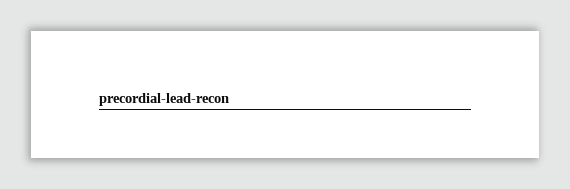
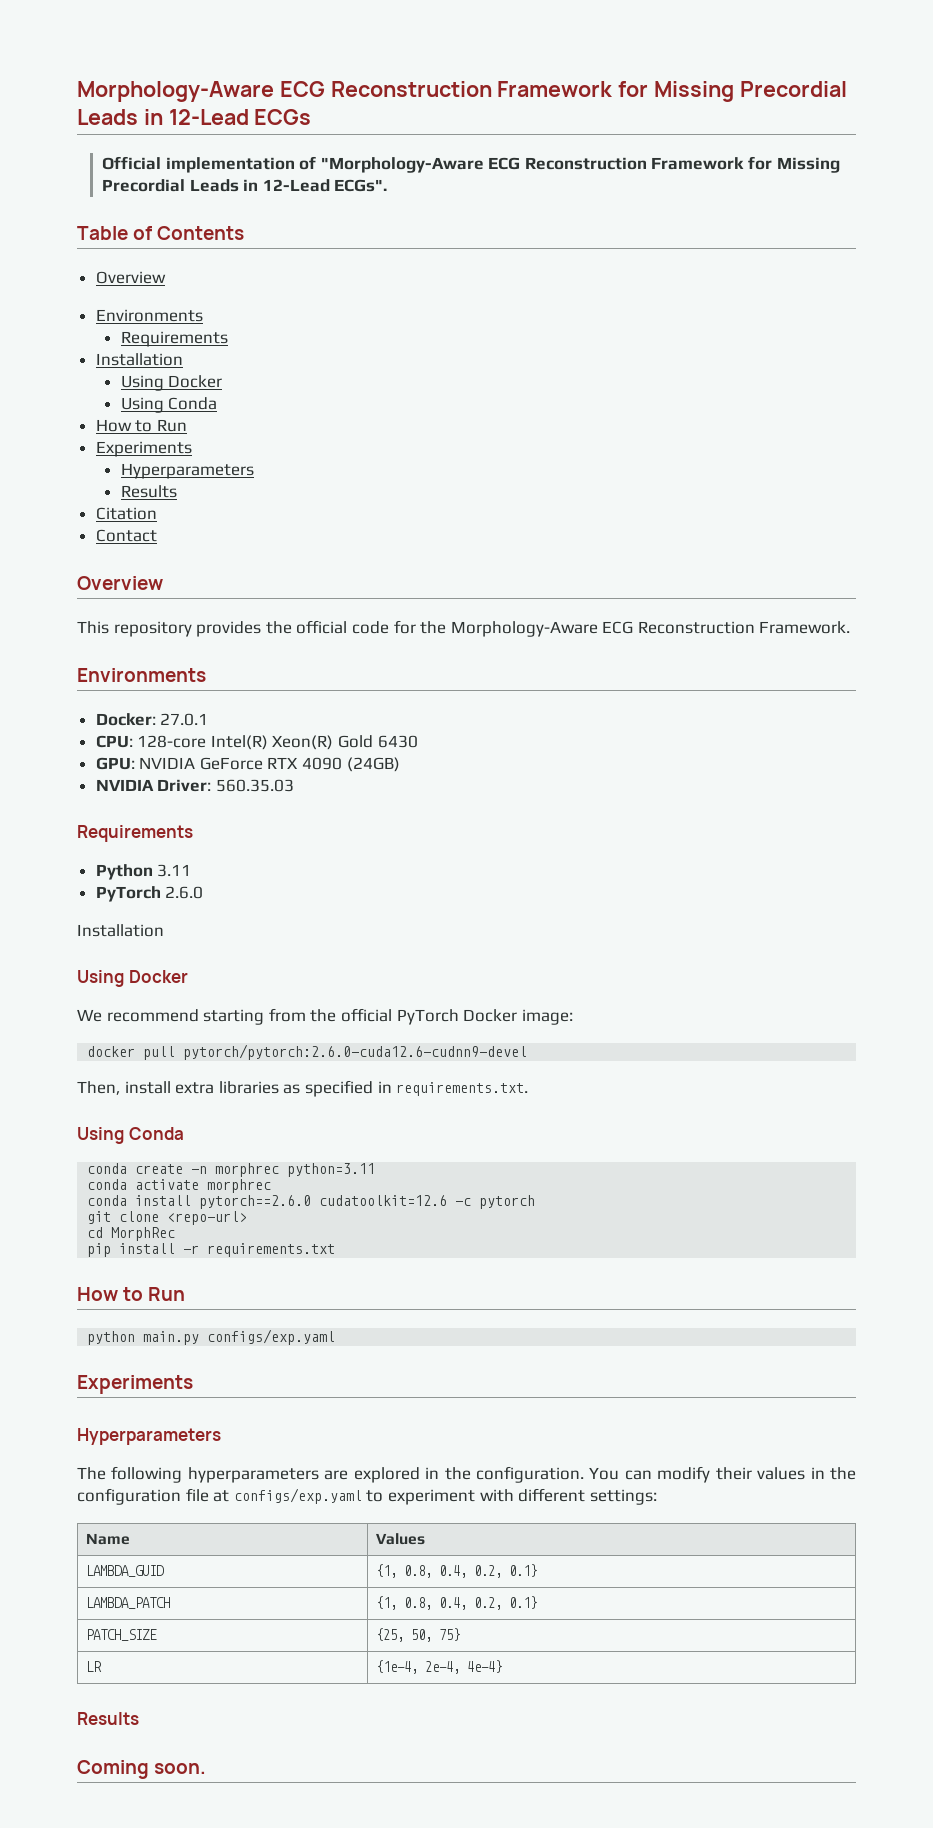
- precordial-lead-recon
+ Morphology-Aware ECG Reconstruction Framework for Missing Precordial Leads in 12-Lead ECGs
+ Official implementation of "Morphology-Aware ECG Reconstruction Framework for Missing Precordial Leads in 12-Lead ECGs".
+ Table of Contents
+ Overview
+ Environments
+ Requirements
+ Installation
+ Using Docker
+ Using Conda
+ How to Run
+ Experiments
+ Hyperparameters
+ Results
+ Citation
+ Contact
+ Overview
+ This repository provides the official code for the Morphology-Aware ECG Reconstruction Framework.
+ Environments
+ Docker: 27.0.1
+ CPU: 128-core Intel(R) Xeon(R) Gold 6430
+ GPU: NVIDIA GeForce RTX 4090 (24GB)
+ NVIDIA Driver: 560.35.03
+ Requirements
+ Python 3.11
+ PyTorch 2.6.0
+ Installation
+ Using Docker
+ We recommend starting from the official PyTorch Docker image:
+ docker pull pytorch/pytorch:2.6.0-cuda12.6-cudnn9-devel
+ Then, install extra libraries as specified in requirements.txt.
+ Using Conda
+ conda create -n morphrec python=3.11
+ conda activate morphrec
+ conda install pytorch==2.6.0 cudatoolkit=12.6 -c pytorch
+ git clone <repo-url>
+ cd MorphRec
+ pip install -r requirements.txt
+ How to Run
+ python main.py configs/exp.yaml
+ Experiments
+ Hyperparameters
+ The following hyperparameters are explored in the configuration. You can modify their values in the configuration file at configs/exp.yaml to experiment with different settings:
+ Name | Values
+ LAMBDA_GUID | {1, 0.8, 0.4, 0.2, 0.1}
+ LAMBDA_PATCH | {1, 0.8, 0.4, 0.2, 0.1}
+ PATCH_SIZE | {25, 50, 75}
+ LR | {1e-4, 2e-4, 4e-4}
+ Results
+ Coming soon.

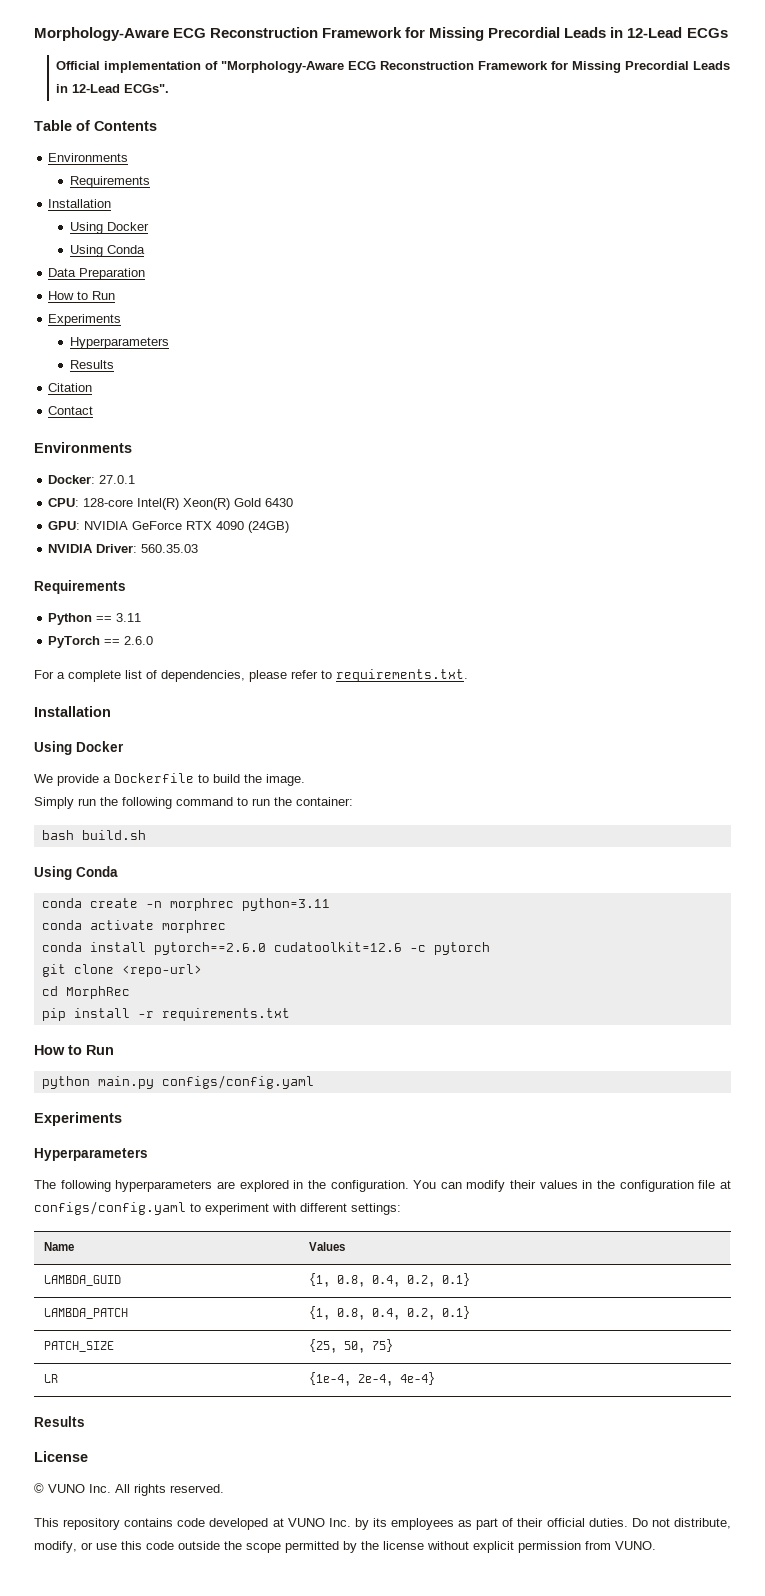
  Table of Contents
- Overview
+ Data Preparation
  Contact
- Overview
- This repository provides the official code for the Morphology-Aware ECG Reconstruction Framework.
- Python 3.11
+ Python == 3.11
- PyTorch 2.6.0
+ PyTorch == 2.6.0
+ For a complete list of dependencies, please refer to requirements.txt.
  Installation
  Using Docker
- We recommend starting from the official PyTorch Docker image:
- docker pull pytorch/pytorch:2.6.0-cuda12.6-cudnn9-devel
- Then, install extra libraries as specified in requirements.txt.
+ We provide a Dockerfile to build the image.
+ Simply run the following command to run the container:
+ bash build.sh
- python main.py configs/exp.yaml
+ python main.py configs/config.yaml
- You can modify their values in the configuration file at configs/exp.yaml to experiment with different settings:
+ You can modify their values in the configuration file at configs/config.yaml to experiment with different settings:
- Coming soon.
+ License
+ © VUNO Inc. All rights reserved.
+ This repository contains code developed at VUNO Inc. by its employees as part of their official duties. Do not distribute, modify, or use this code outside the scope permitted by the license without explicit permission from VUNO.

